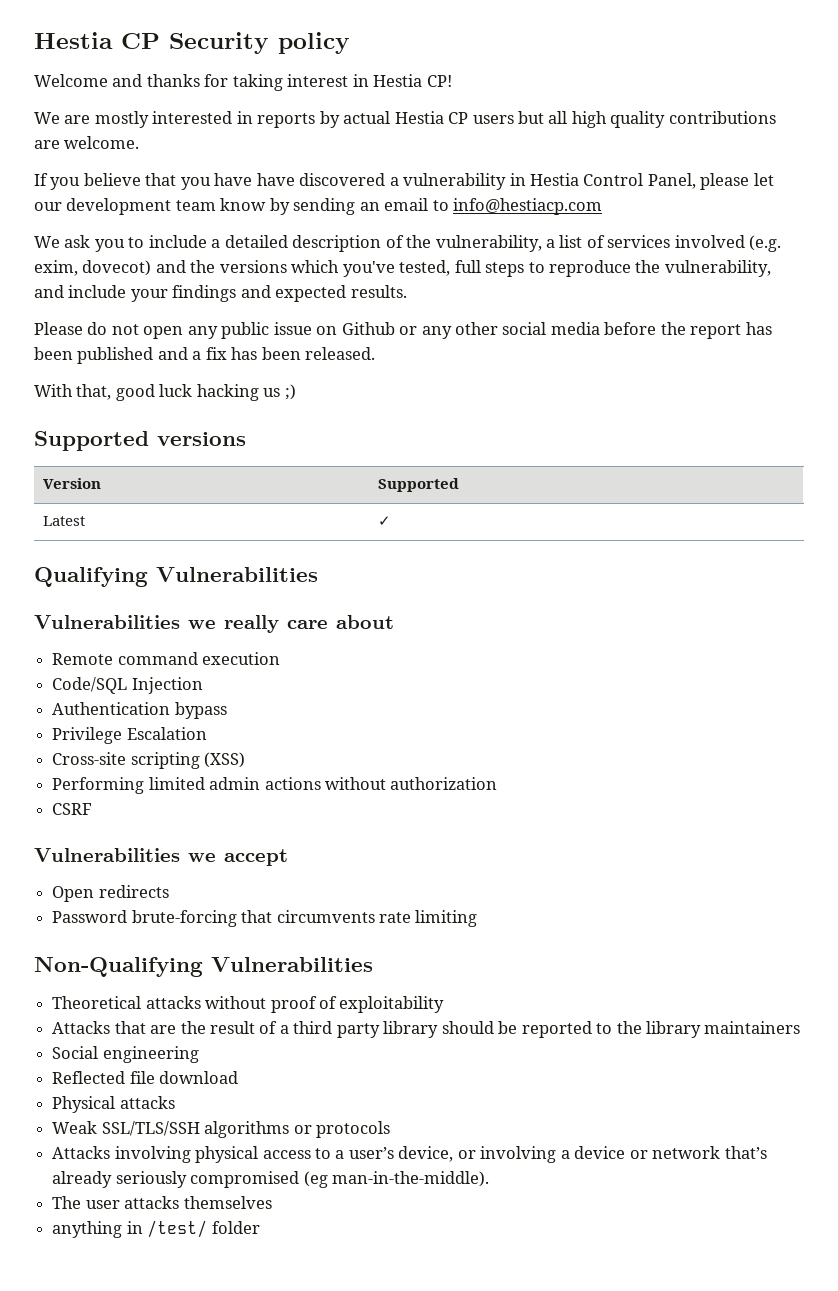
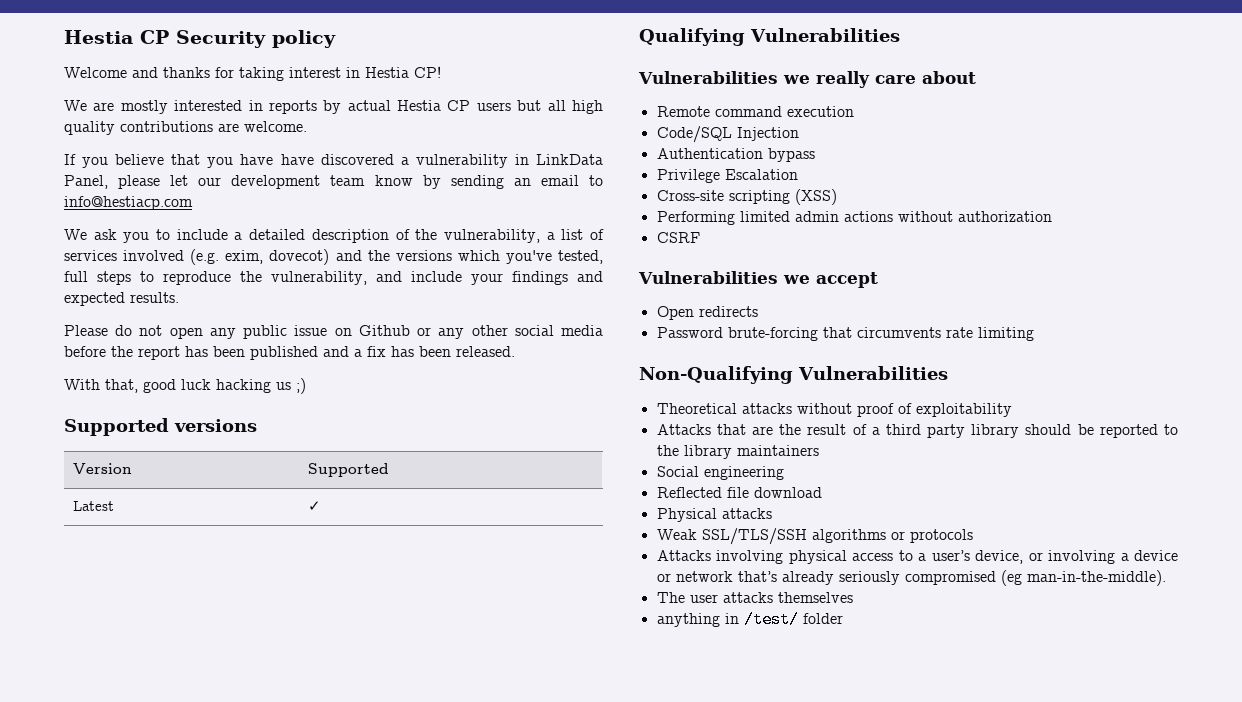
- If you believe that you have have discovered a vulnerability in Hestia Control Panel, please let our development team know by sending an email to info@hestiacp.com
+ If you believe that you have have discovered a vulnerability in LinkData Panel, please let our development team know by sending an email to info@hestiacp.com

